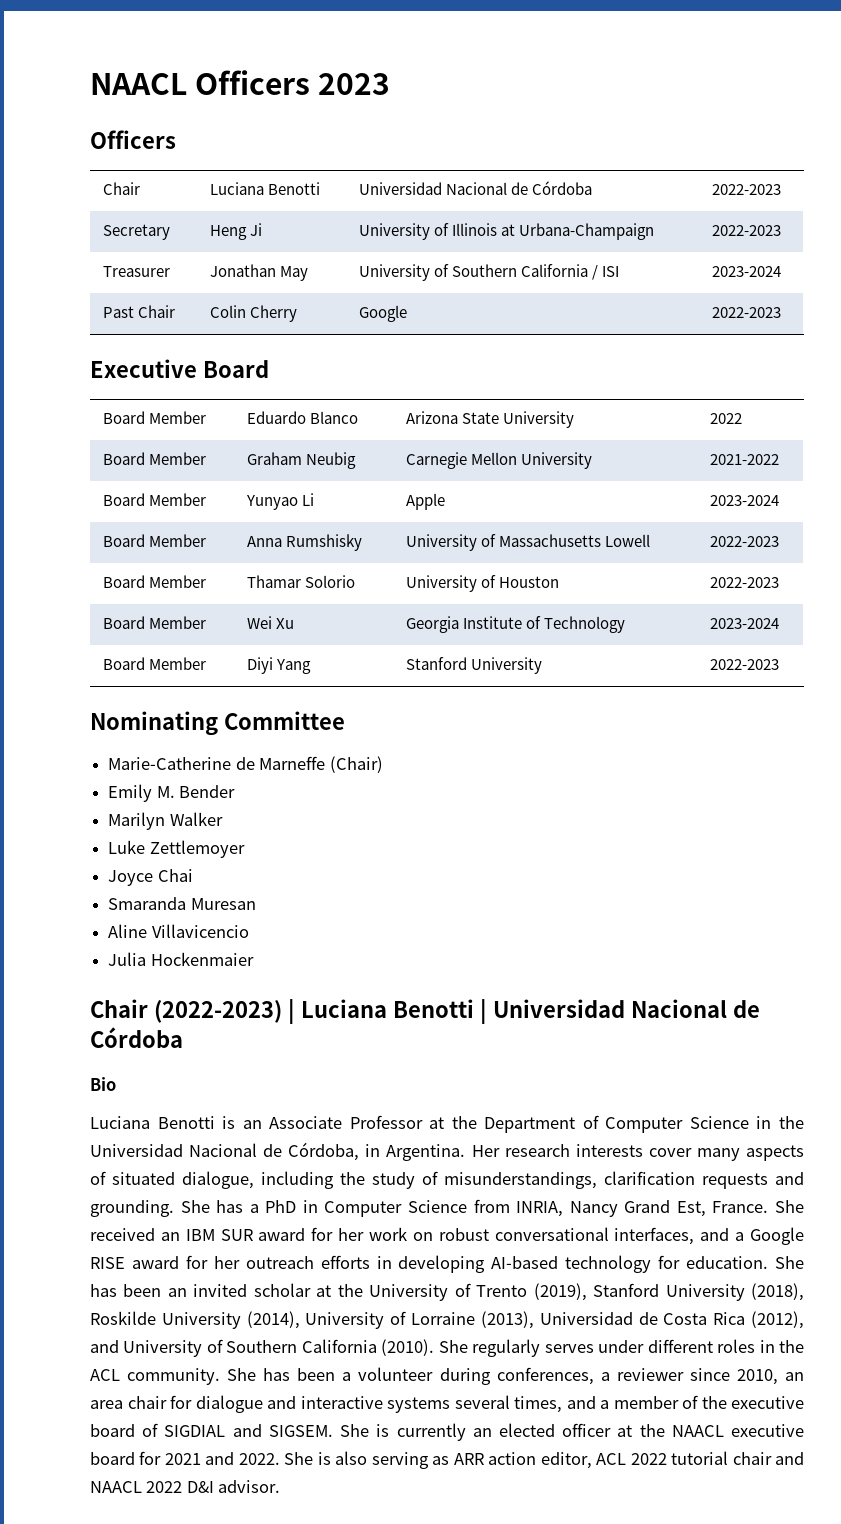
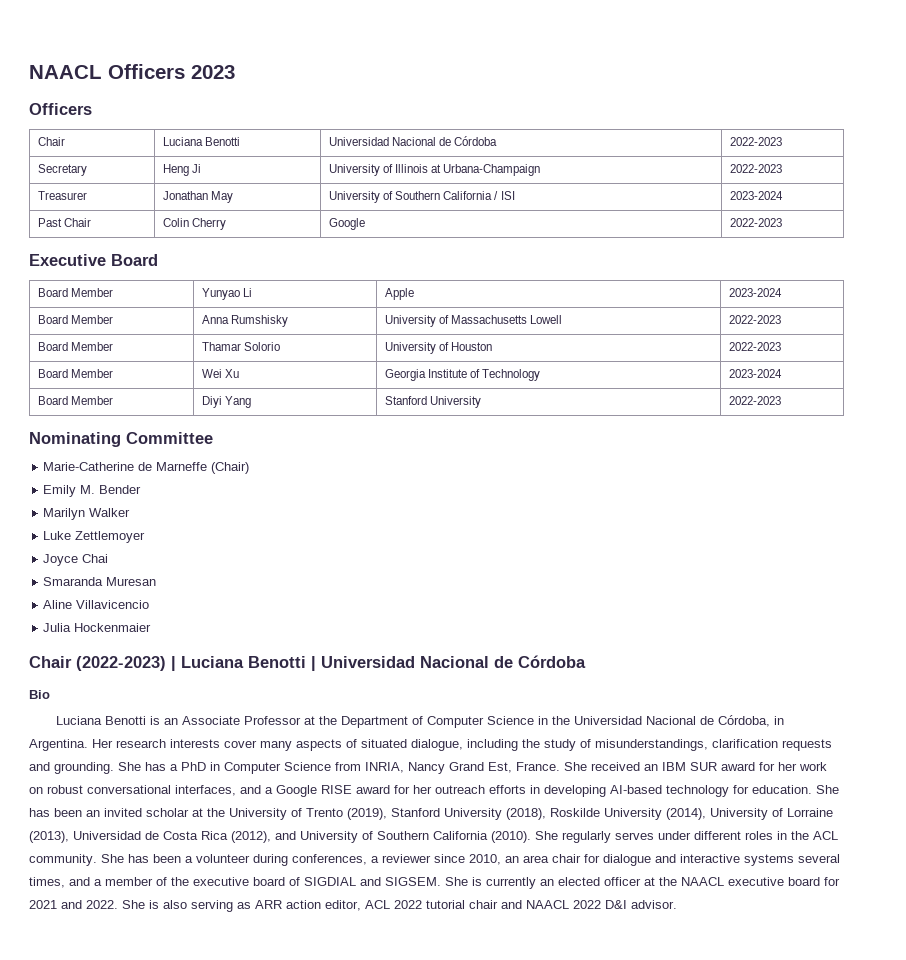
- Board Member | Eduardo Blanco | Arizona State University | 2022
- Board Member | Graham Neubig | Carnegie Mellon University | 2021-2022

